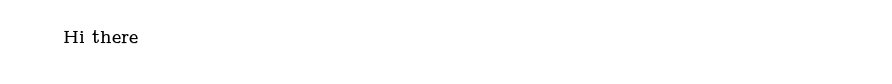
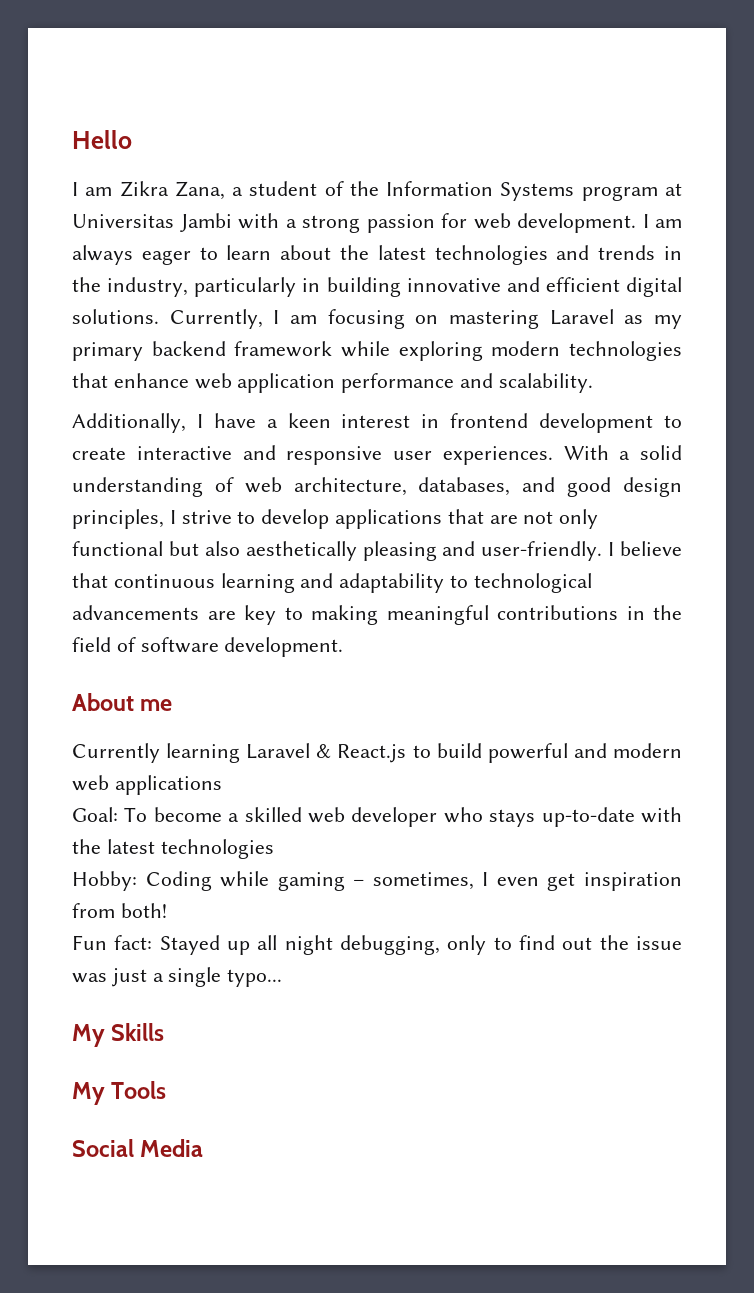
- Hi there
+ Hello
+ I am Zikra Zana, a student of the Information Systems program at Universitas Jambi with a strong passion for web development. I am always eager to learn about the latest technologies and trends in the industry, particularly in building innovative and efficient digital solutions. Currently, I am focusing on mastering Laravel as my primary backend framework while exploring modern technologies that enhance web application performance and scalability.
+ Additionally, I have a keen interest in frontend development to create interactive and responsive user experiences. With a solid understanding of web architecture, databases, and good design principles, I strive to develop applications that are not only functional but also aesthetically pleasing and user-friendly. I believe that continuous learning and adaptability to technological advancements are key to making meaningful contributions in the field of software development.
+ About me
+ Currently learning Laravel & React.js to build powerful and modern web applications
+ Goal: To become a skilled web developer who stays up-to-date with the latest technologies
+ Hobby: Coding while gaming – sometimes, I even get inspiration from both!
+ Fun fact: Stayed up all night debugging, only to find out the issue was just a single typo...
+ My Skills
+ My Tools
+ Social Media

